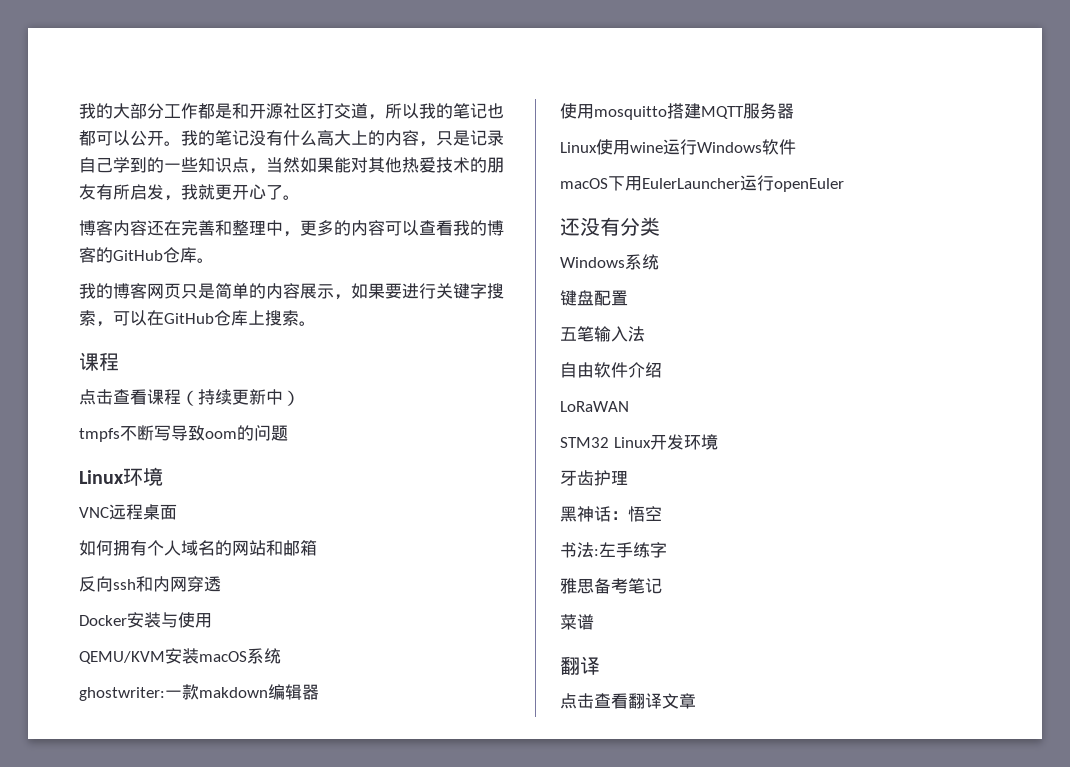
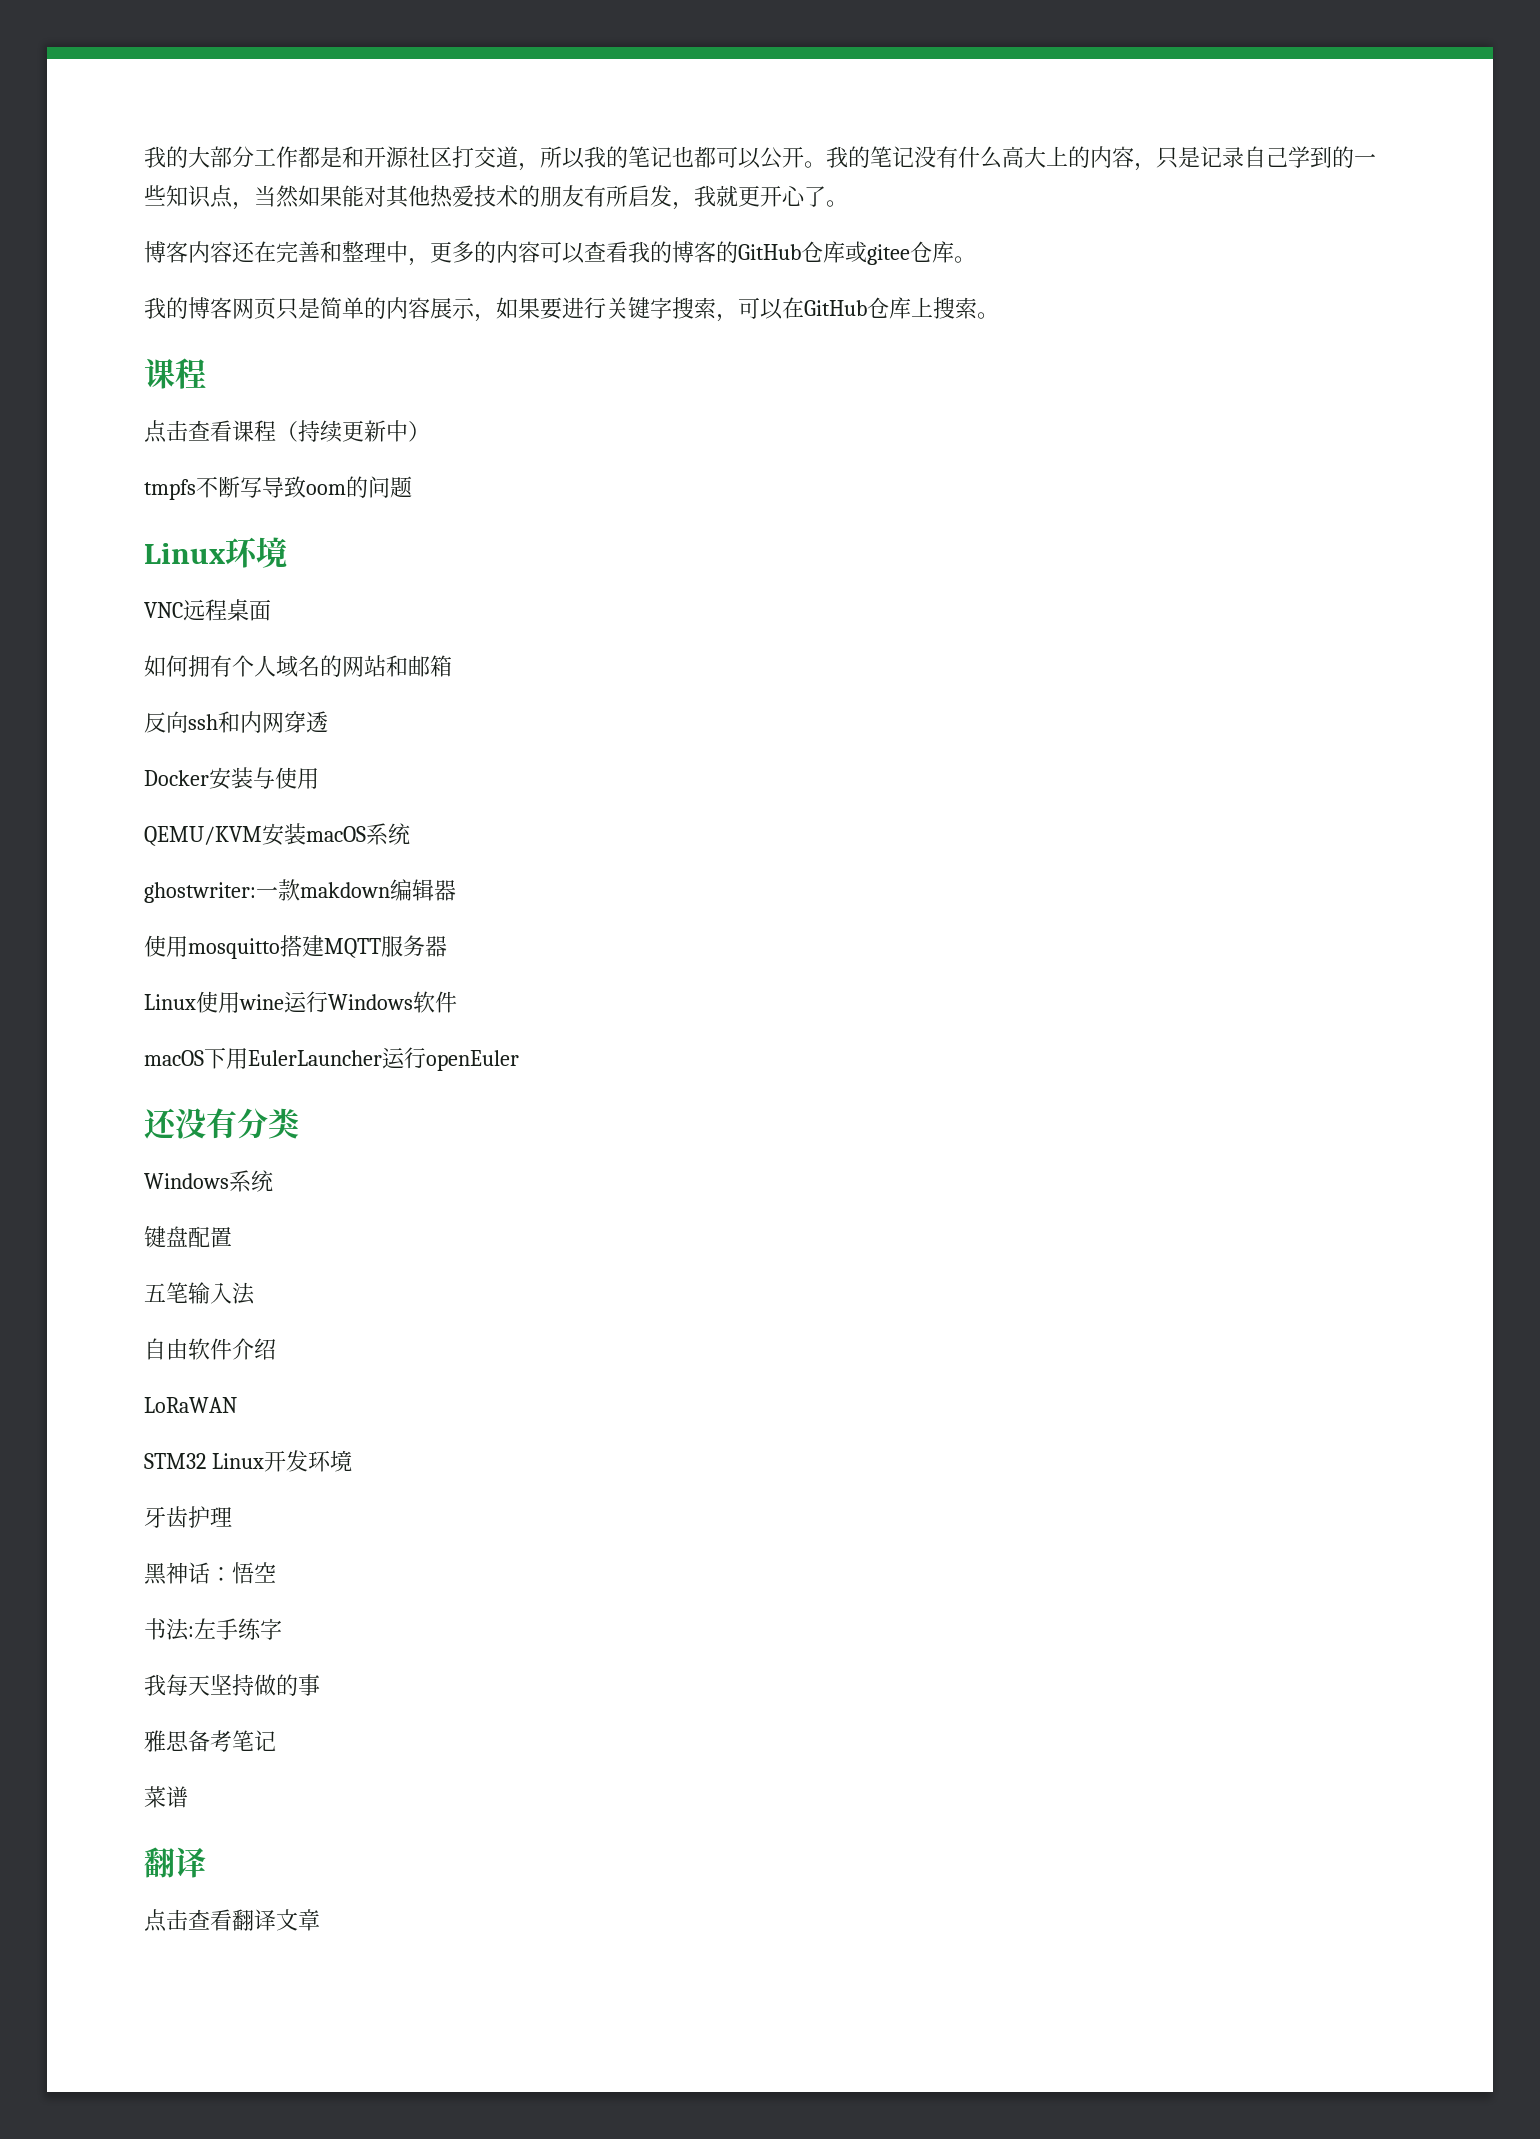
- 博客内容还在完善和整理中，更多的内容可以查看我的博客的GitHub仓库。
+ 博客内容还在完善和整理中，更多的内容可以查看我的博客的GitHub仓库或gitee仓库。
+ 我每天坚持做的事

